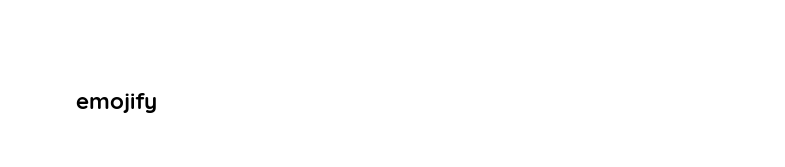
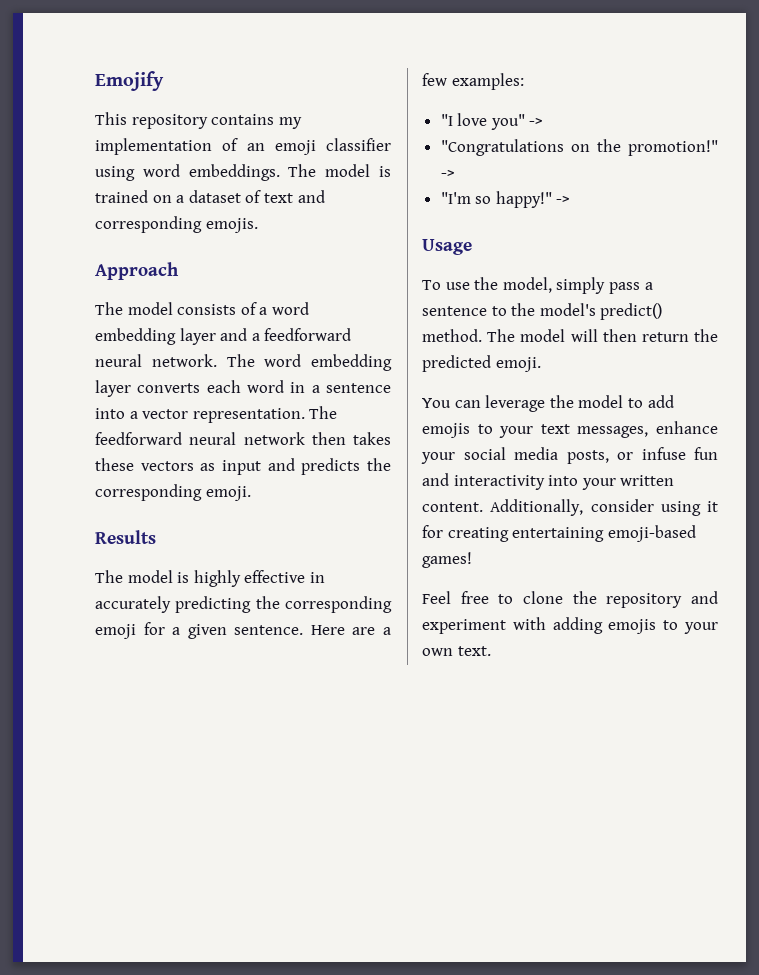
- emojify
+ Emojify
+ This repository contains my implementation of an emoji classifier using word embeddings. The model is trained on a dataset of text and corresponding emojis.
+ Approach
+ The model consists of a word embedding layer and a feedforward neural network. The word embedding layer converts each word in a sentence into a vector representation. The feedforward neural network then takes these vectors as input and predicts the corresponding emoji.
+ Results
+ The model is highly effective in accurately predicting the corresponding emoji for a given sentence. Here are a few examples:
+ "I love you" ->
+ "Congratulations on the promotion!" ->
+ "I'm so happy!" ->
+ Usage
+ To use the model, simply pass a sentence to the model's predict() method. The model will then return the predicted emoji.
+ You can leverage the model to add emojis to your text messages, enhance your social media posts, or infuse fun and interactivity into your written content. Additionally, consider using it for creating entertaining emoji-based games!
+ Feel free to clone the repository and experiment with adding emojis to your own text.

